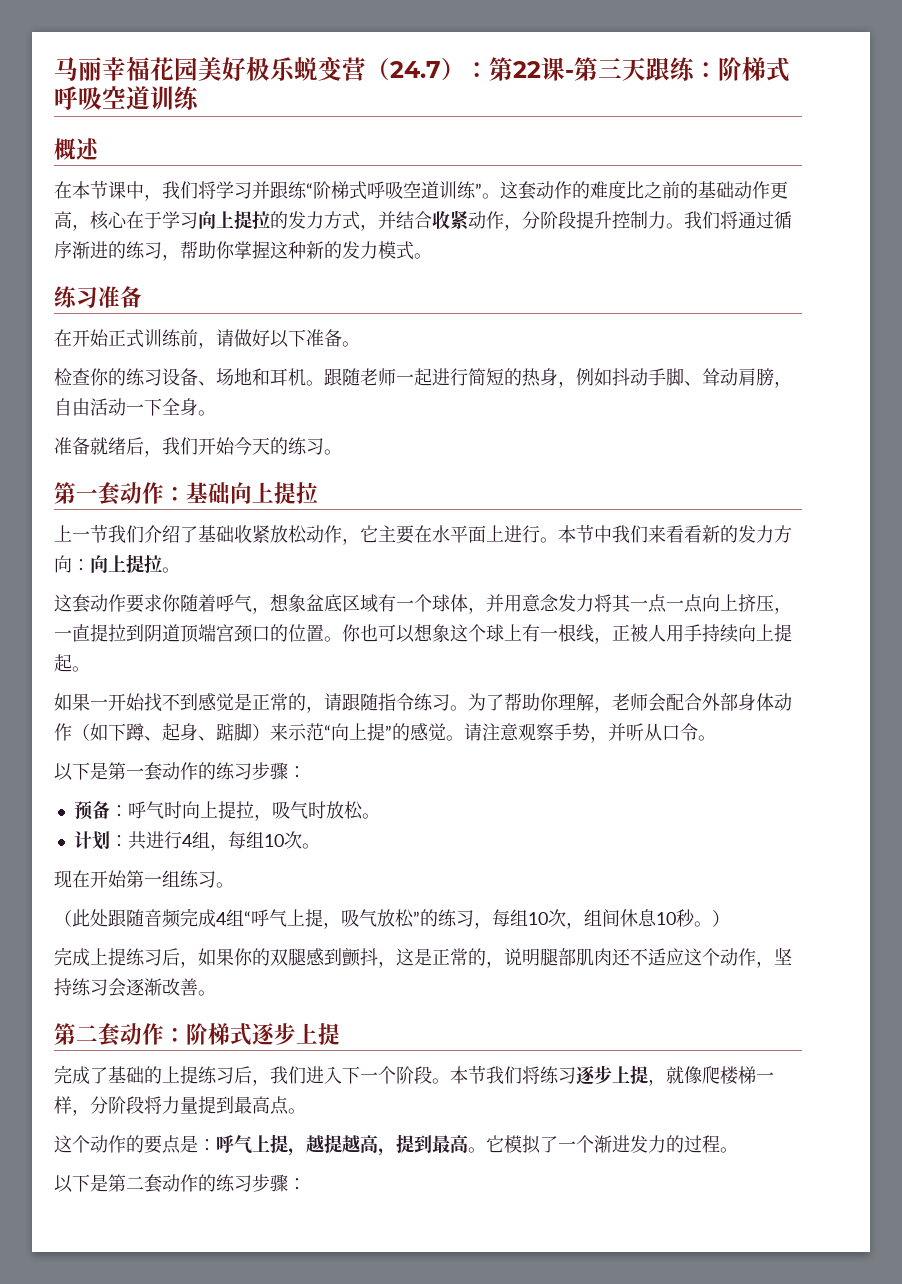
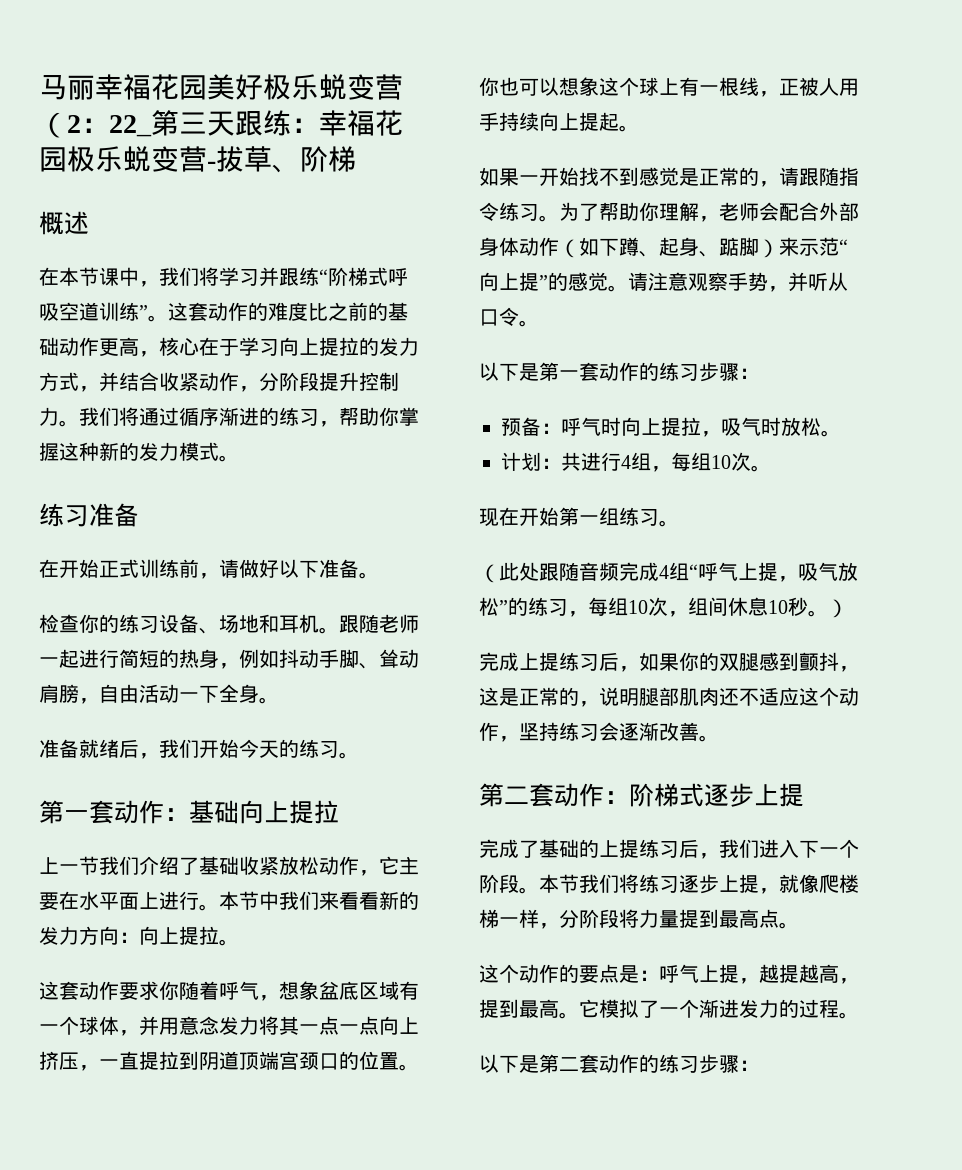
- 马丽幸福花园美好极乐蜕变营（24.7）：第22课-第三天跟练：阶梯式呼吸空道训练
+ 马丽幸福花园美好极乐蜕变营（2：22_第三天跟练：幸福花园极乐蜕变营-拔草、阶梯

